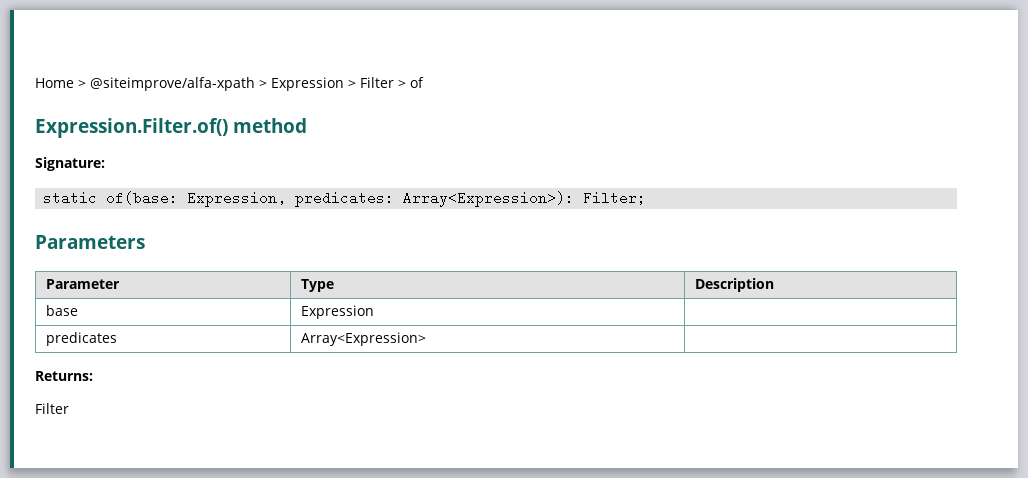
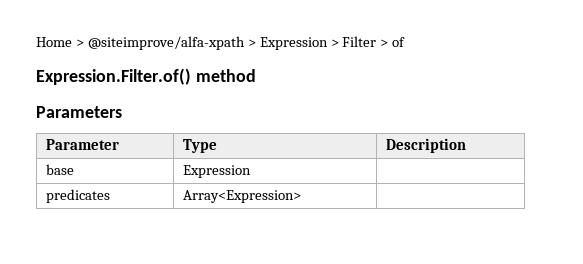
- Signature:
- static of(base: Expression, predicates: Array<Expression>): Filter;
- Returns:
- Filter

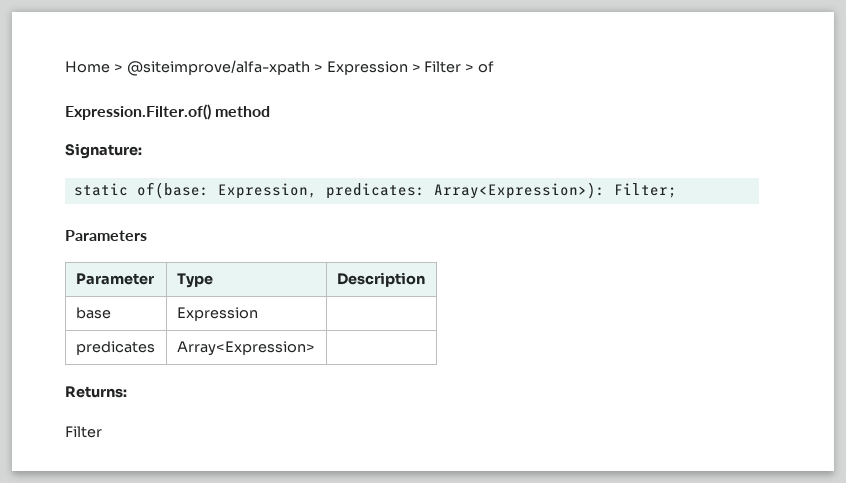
+ Signature:
+ static of(base: Expression, predicates: Array<Expression>): Filter;
+ Returns:
+ Filter

